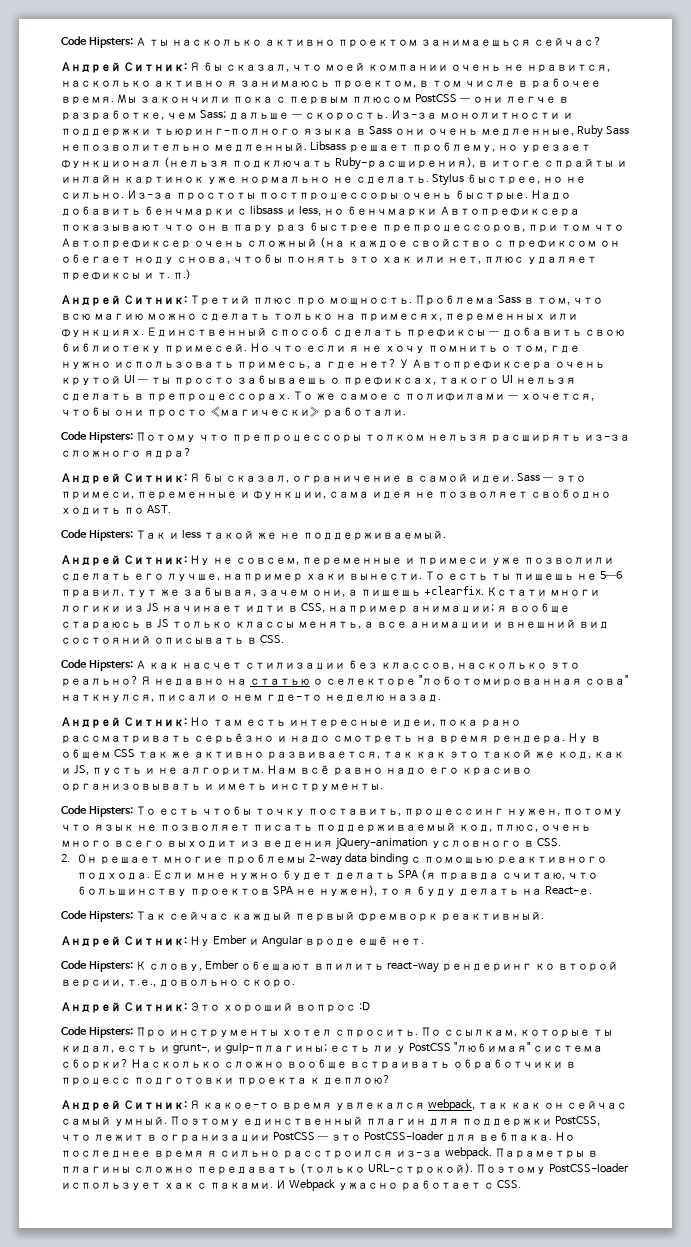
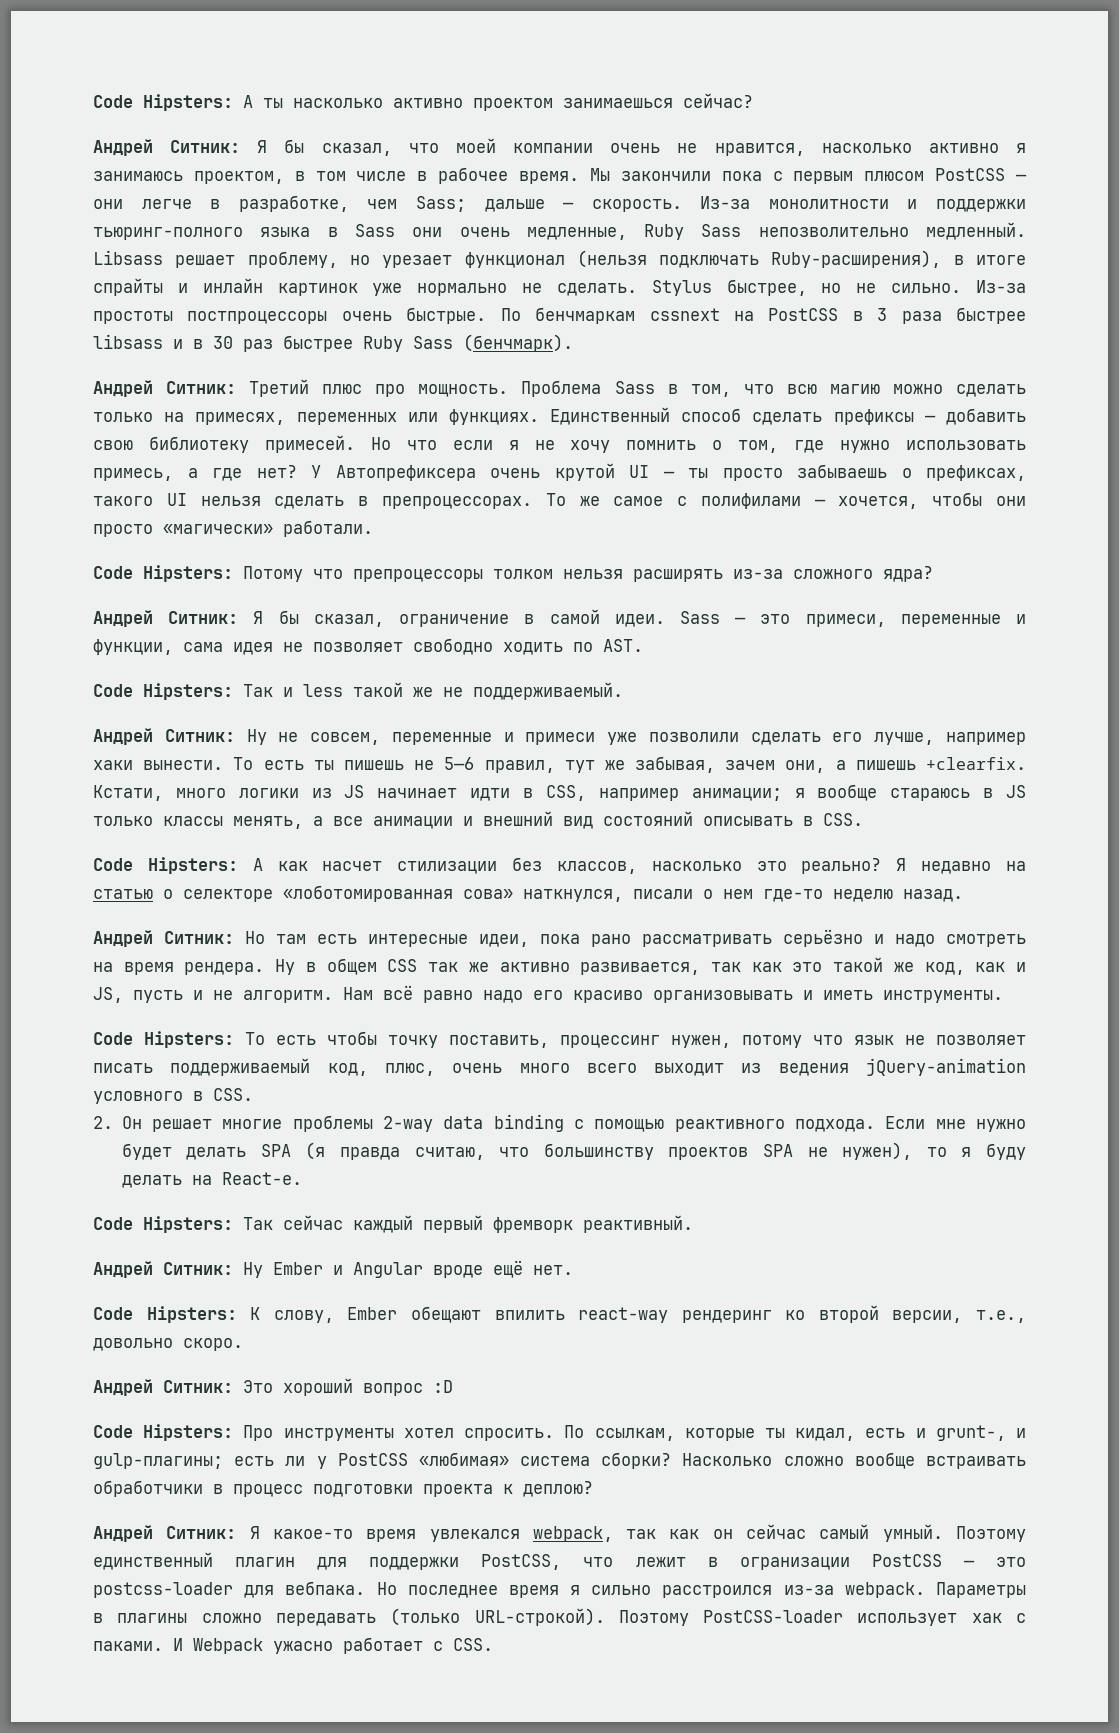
- Надо добавить бенчмарки с libsass и less, но бенчмарки Автопрефиксера показывают что он в пару раз быстрее препроцессоров, при том что Автопрефиксер очень сложный (на каждое свойство с префиксом он обегает ноду снова, чтобы понять это хак или нет, плюс удаляет префиксы и т. п.)
+ По бенчмаркам cssnext на PostCSS в 3 раза быстрее libsass и в 30 раз быстрее Ruby Sass (бенчмарк).
- Кстати многи логики из JS начинает идти в CSS, например анимации; я вообще стараюсь в JS только классы менять, а все анимации и внешний вид состояний описывать в CSS.
+ Кстати, много логики из JS начинает идти в CSS, например анимации; я вообще стараюсь в JS только классы менять, а все анимации и внешний вид состояний описывать в CSS.
- Я недавно на статью о селекторе "лоботомированная сова" наткнулся, писали о нем где-то неделю назад.
+ Я недавно на статью о селекторе «лоботомированная сова» наткнулся, писали о нем где-то неделю назад.
- По ссылкам, которые ты кидал, есть и grunt-, и gulp-плагины; есть ли у PostCSS "любимая" система сборки?
+ По ссылкам, которые ты кидал, есть и grunt-, и gulp-плагины; есть ли у PostCSS «любимая» система сборки?
- Поэтому единственный плагин для поддержки PostCSS, что лежит в огранизации PostCSS — это PostCSS-loader для вебпака.
+ Поэтому единственный плагин для поддержки PostCSS, что лежит в огранизации PostCSS — это postcss-loader для вебпака.

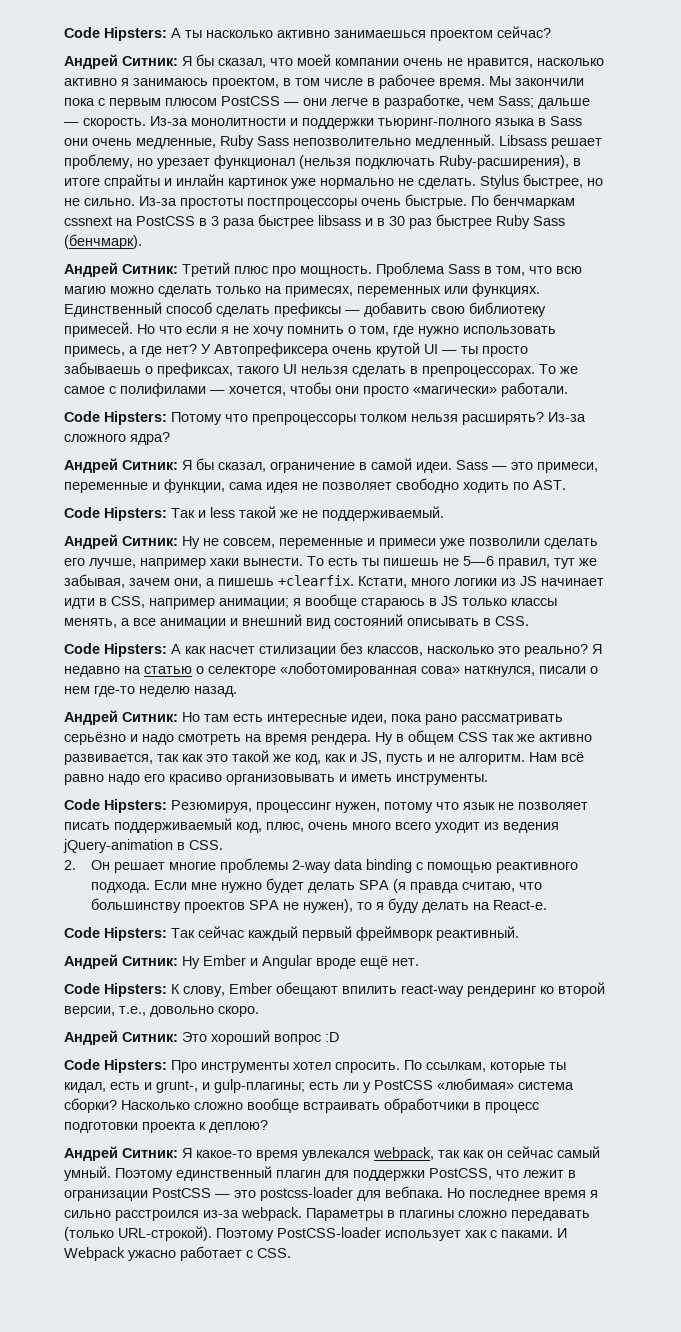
- Code Hipsters: А ты насколько активно проектом занимаешься сейчас?
+ Code Hipsters: А ты насколько активно занимаешься проектом сейчас?
- Code Hipsters: Потому что препроцессоры толком нельзя расширять из-за сложного ядра?
+ Code Hipsters: Потому что препроцессоры толком нельзя расширять? Из-за сложного ядра?
- Code Hipsters: То есть чтобы точку поставить, процессинг нужен, потому что язык не позволяет писать поддерживаемый код, плюс, очень много всего выходит из ведения jQuery-animation условного в CSS.
+ Code Hipsters: Резюмируя, процессинг нужен, потому что язык не позволяет писать поддерживаемый код, плюс, очень много всего уходит из ведения jQuery-animation в CSS.
- Code Hipsters: Так сейчас каждый первый фремворк реактивный.
+ Code Hipsters: Так сейчас каждый первый фреймворк реактивный.

